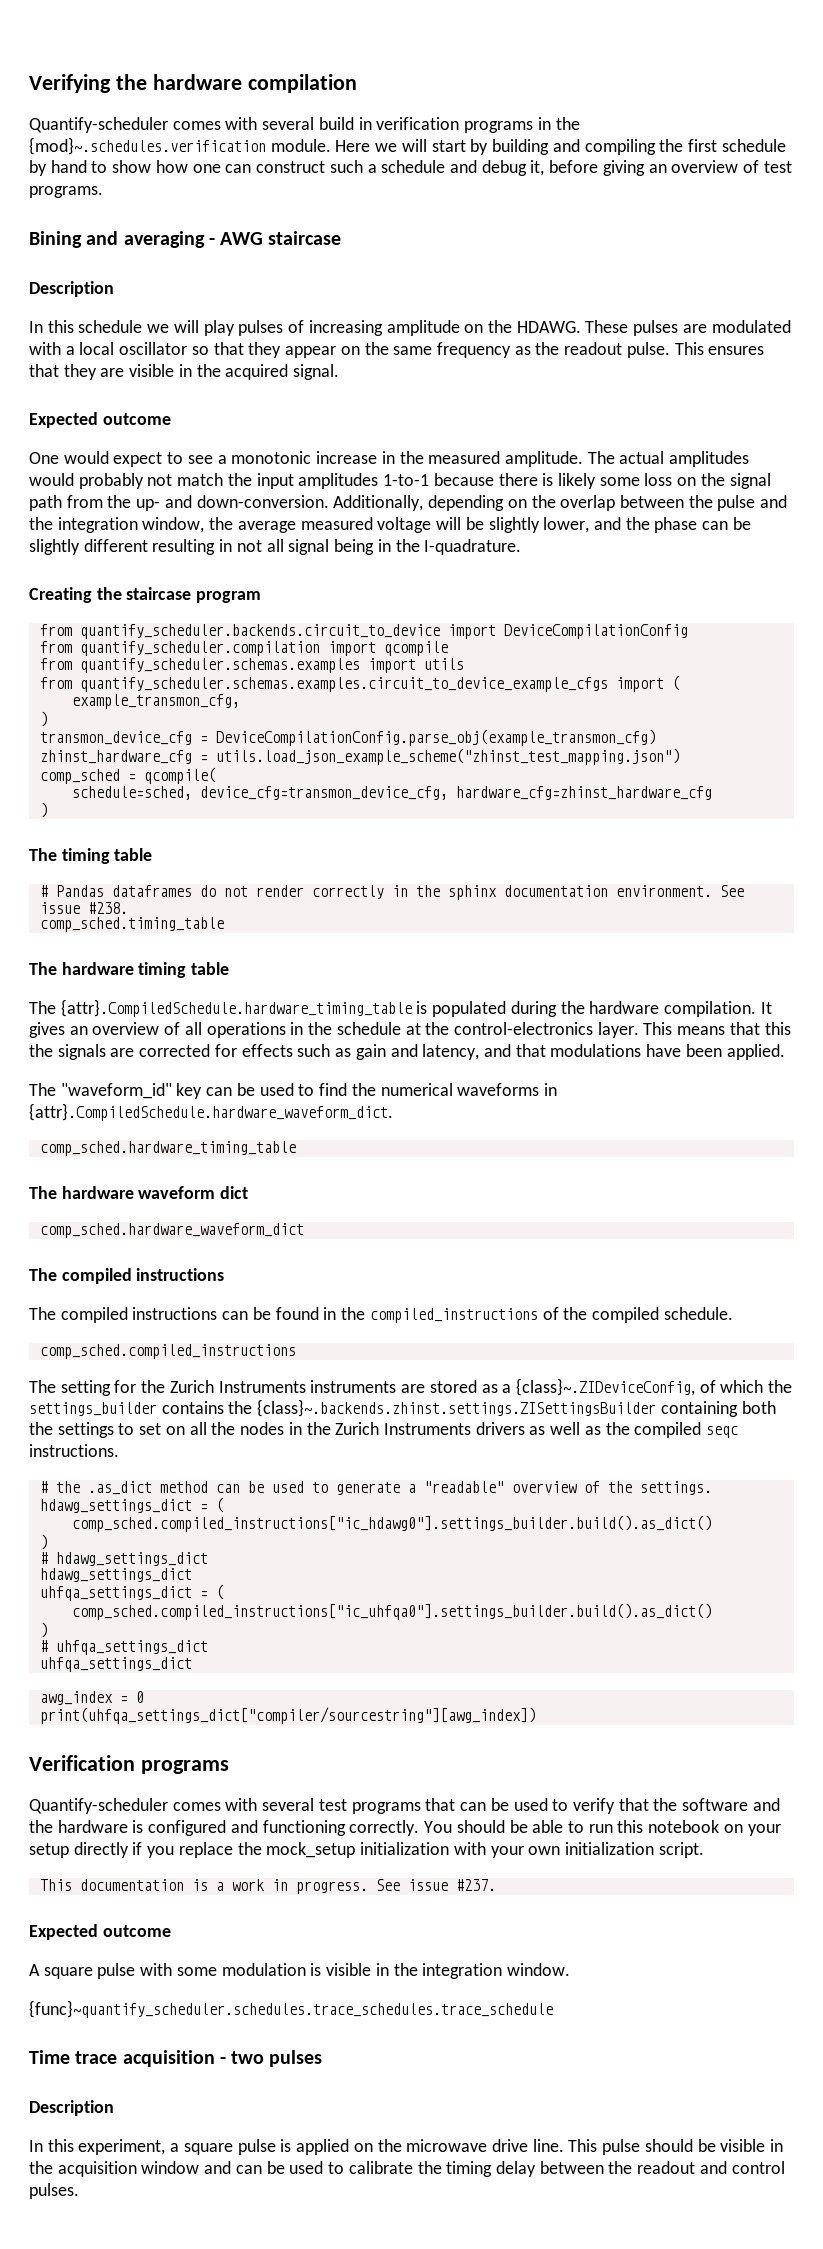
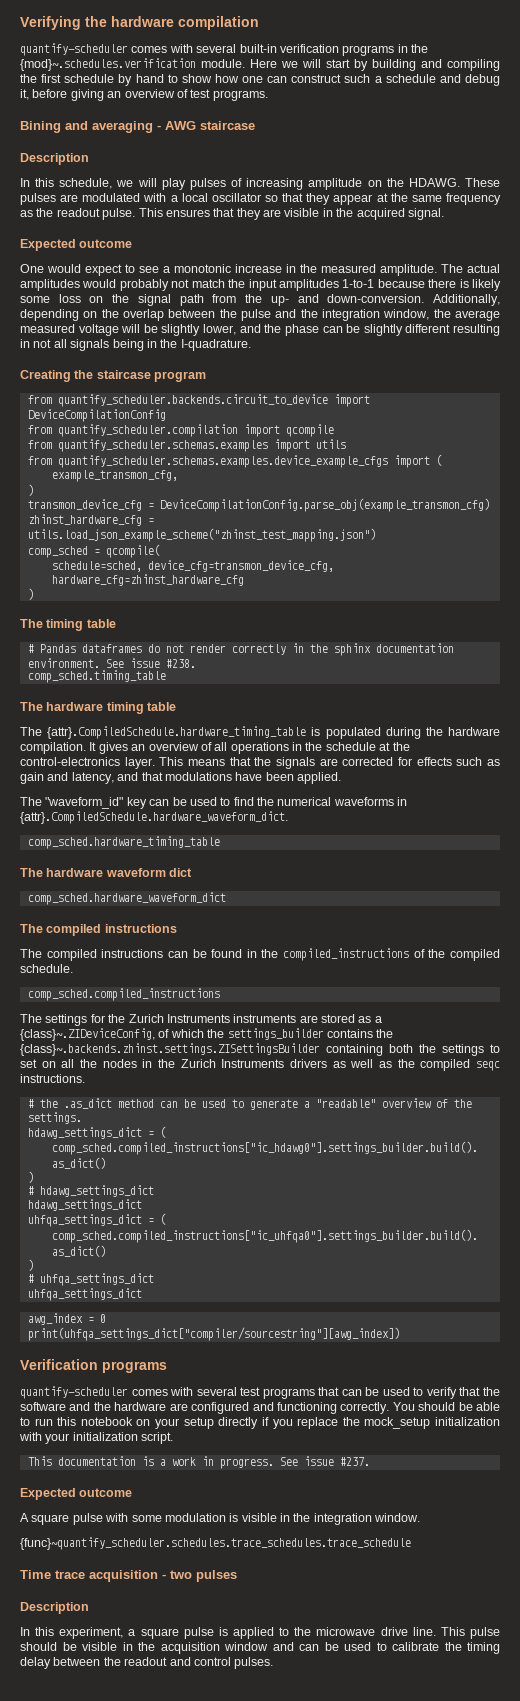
- Quantify-scheduler comes with several build in verification programs in the {mod}~.schedules.verification module.
+ quantify-scheduler comes with several built-in verification programs in the {mod}~.schedules.verification module.
- In this schedule we will play pulses of increasing amplitude on the HDAWG.
+ In this schedule, we will play pulses of increasing amplitude on the HDAWG.
- These pulses are modulated with a local oscillator so that they appear on the same frequency as the readout pulse.
+ These pulses are modulated with a local oscillator so that they appear at the same frequency as the readout pulse.
- Additionally, depending on the overlap between the pulse and the integration window, the average measured voltage will be slightly lower, and the phase can be slightly different resulting in not all signal being in the I-quadrature.
+ Additionally, depending on the overlap between the pulse and the integration window, the average measured voltage will be slightly lower, and the phase can be slightly different resulting in not all signals being in the I-quadrature.
- from quantify_scheduler.schemas.examples.circuit_to_device_example_cfgs import (
+ from quantify_scheduler.schemas.examples.device_example_cfgs import (
- This means that this the signals are corrected for effects such as gain and latency, and that modulations have been applied.
+ This means that the signals are corrected for effects such as gain and latency, and that modulations have been applied.
- The setting for the Zurich Instruments instruments are stored as a {class}~.ZIDeviceConfig, of which the settings_builder contains the {class}~.backends.zhinst.settings.ZISettingsBuilder containing both the settings to set on all the nodes in the Zurich Instruments drivers as well as the compiled seqc instructions.
+ The settings for the Zurich Instruments instruments are stored as a {class}~.ZIDeviceConfig, of which the settings_builder contains the {class}~.backends.zhinst.settings.ZISettingsBuilder containing both the settings to set on all the nodes in the Zurich Instruments drivers as well as the compiled seqc instructions.
- Quantify-scheduler comes with several test programs that can be used to verify that the software and the hardware is configured and functioning correctly.
+ quantify-scheduler comes with several test programs that can be used to verify that the software and the hardware are configured and functioning correctly.
- You should be able to run this notebook on your setup directly if you replace the mock_setup initialization with your own initialization script.
+ You should be able to run this notebook on your setup directly if you replace the mock_setup initialization with your initialization script.
- In this experiment, a square pulse is applied on the microwave drive line.
+ In this experiment, a square pulse is applied to the microwave drive line.

